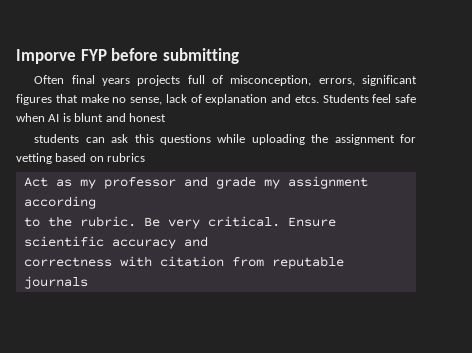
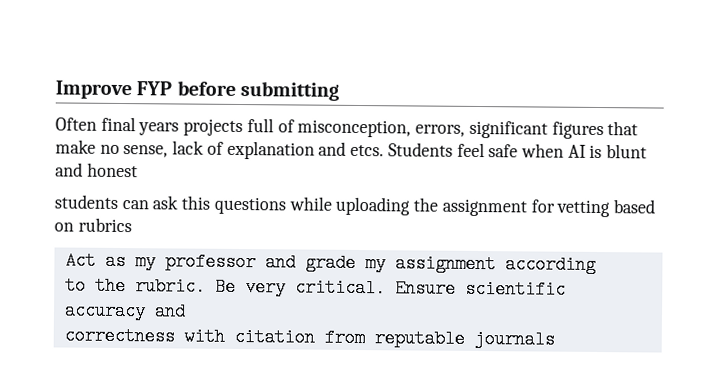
- Imporve FYP before submitting
+ Improve FYP before submitting

